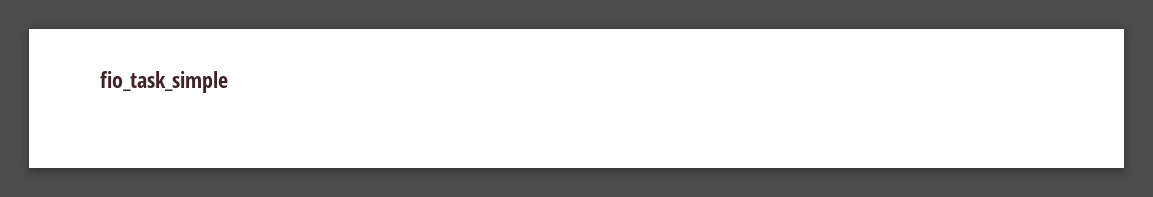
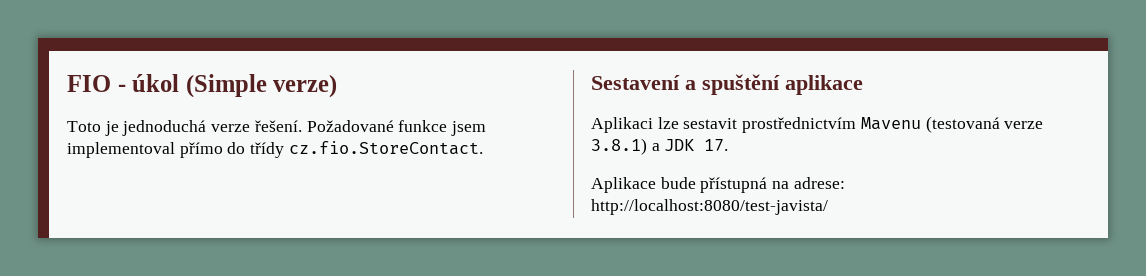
- fio_task_simple
+ FIO - úkol (Simple verze)
+ Toto je jednoduchá verze řešení. Požadované funkce jsem implementoval přímo do třídy cz.fio.StoreContact.
+ Sestavení a spuštění aplikace
+ Aplikaci lze sestavit prostřednictvím Mavenu (testovaná verze 3.8.1) a JDK 17.
+ Aplikace bude přístupná na adrese: http://localhost:8080/test-javista/

